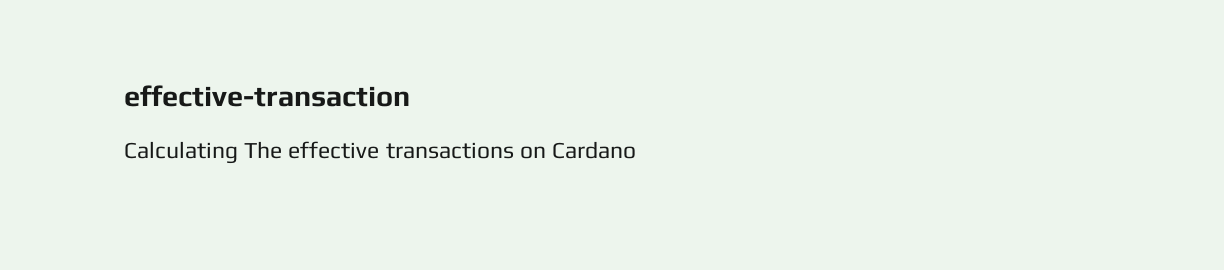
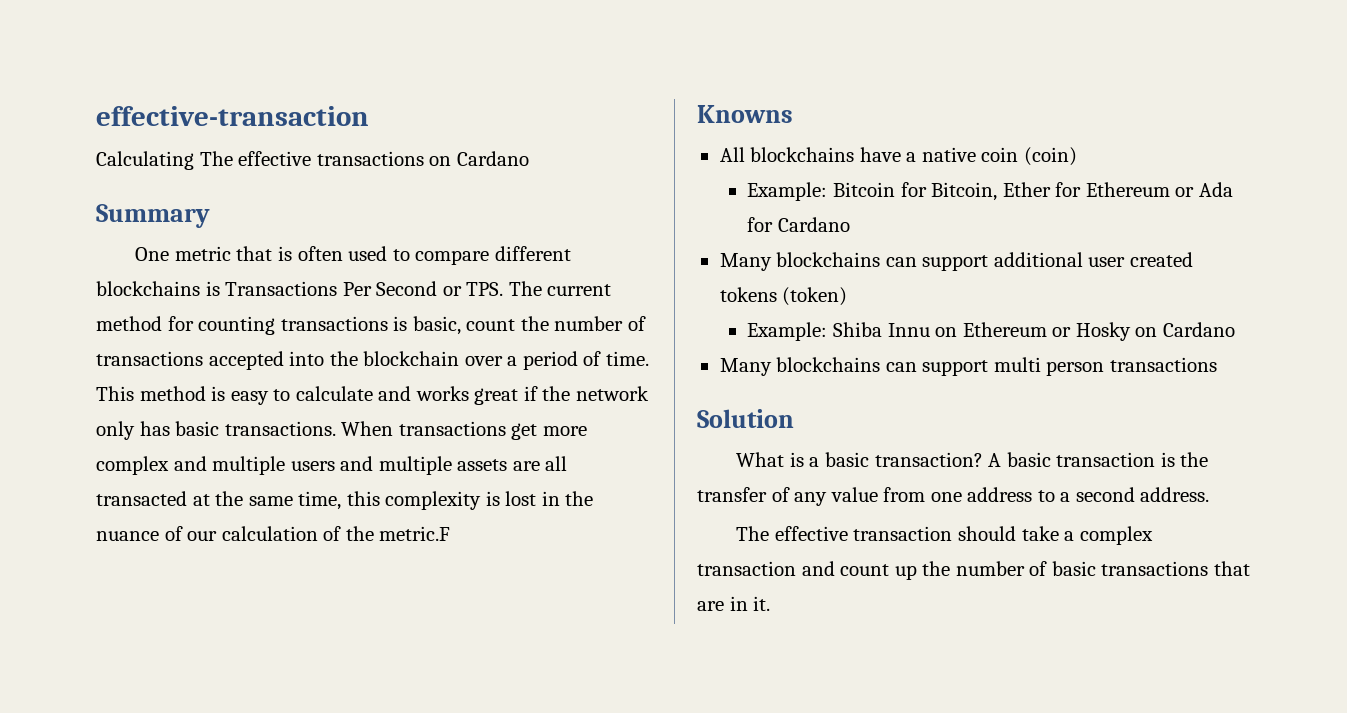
+ Summary
+ One metric that is often used to compare different blockchains is Transactions Per Second or TPS. The current method for counting transactions is basic, count the number of transactions accepted into the blockchain over a period of time. This method is easy to calculate and works great if the network only has basic transactions. When transactions get more complex and multiple users and multiple assets are all transacted at the same time, this complexity is lost in the nuance of our calculation of the metric.F
+ Knowns
+ All blockchains have a native coin (coin)
+ Example: Bitcoin for Bitcoin, Ether for Ethereum or Ada for Cardano
+ Many blockchains can support additional user created tokens (token)
+ Example: Shiba Innu on Ethereum or Hosky on Cardano
+ Many blockchains can support multi person transactions
+ Solution
+ What is a basic transaction? A basic transaction is the transfer of any value from one address to a second address.
+ The effective transaction should take a complex transaction and count up the number of basic transactions that are in it.

